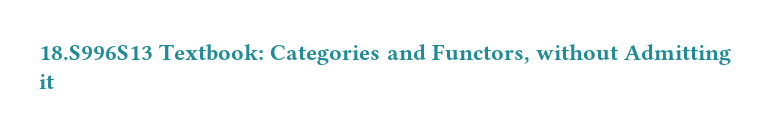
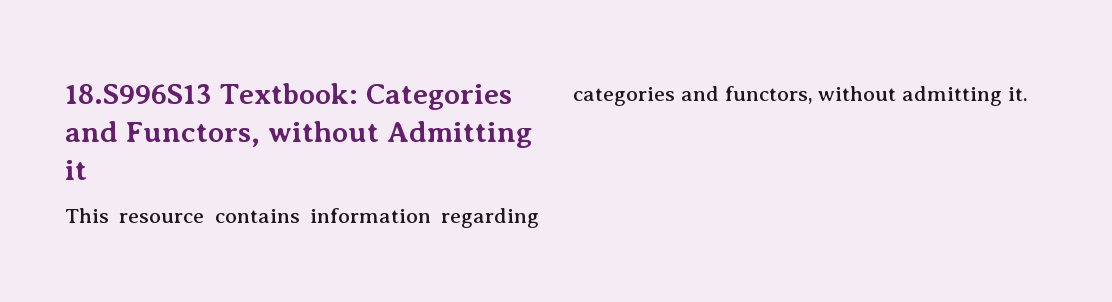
+ This resource contains information regarding categories and functors, without admitting it.

